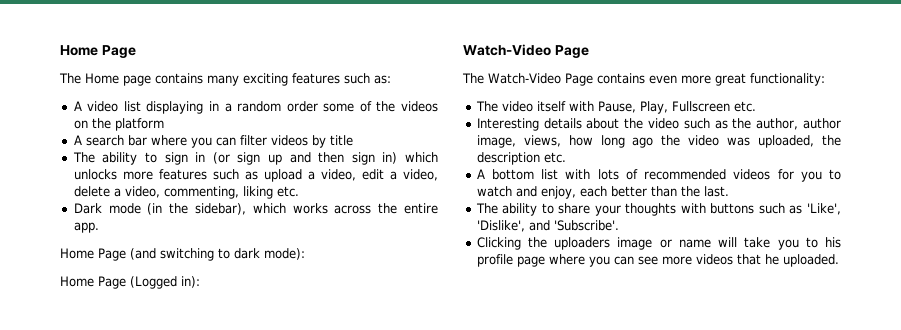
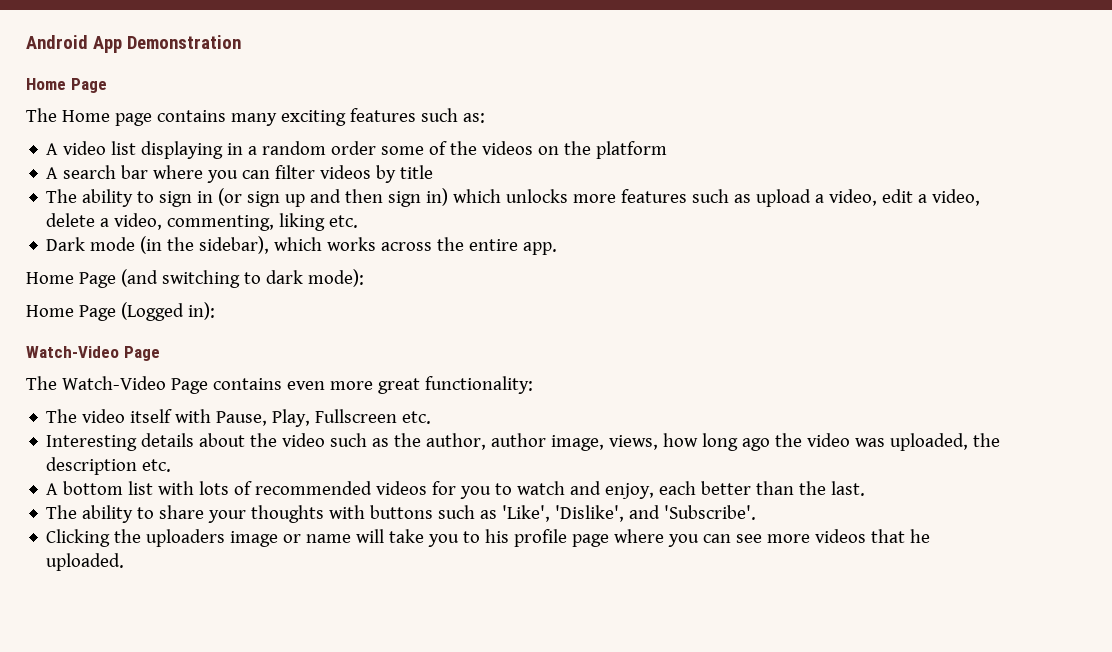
+ Android App Demonstration

